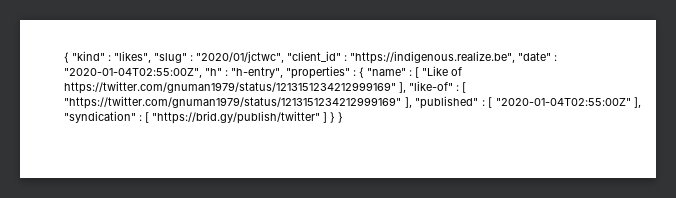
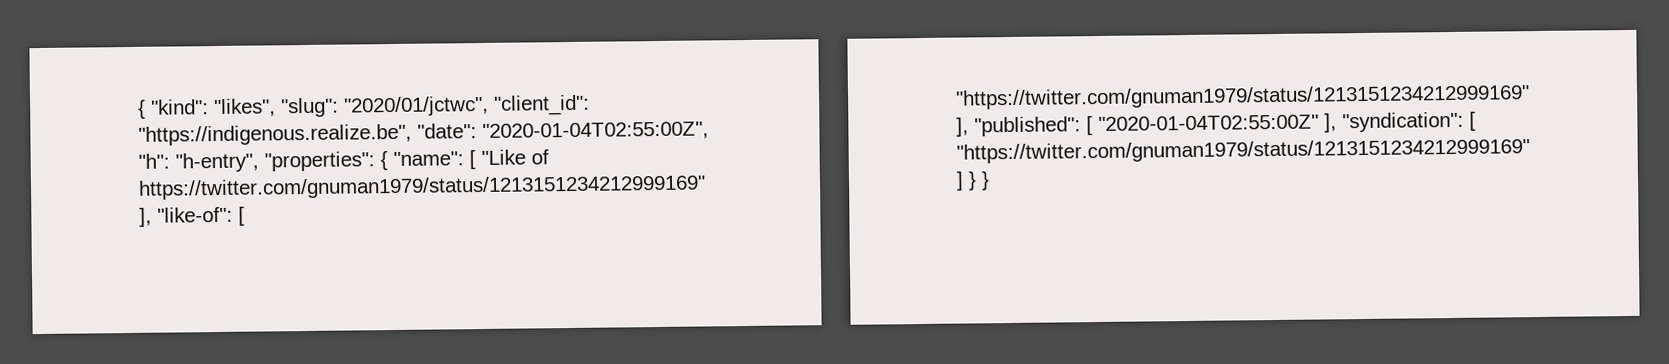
- { "kind" : "likes", "slug" : "2020/01/jctwc", "client_id" : "https://indigenous.realize.be", "date" : "2020-01-04T02:55:00Z", "h" : "h-entry", "properties" : { "name" : [ "Like of https://twitter.com/gnuman1979/status/1213151234212999169" ], "like-of" : [ "https://twitter.com/gnuman1979/status/1213151234212999169" ], "published" : [ "2020-01-04T02:55:00Z" ], "syndication" : [ "https://brid.gy/publish/twitter" ] } }
+ { "kind": "likes", "slug": "2020/01/jctwc", "client_id": "https://indigenous.realize.be", "date": "2020-01-04T02:55:00Z", "h": "h-entry", "properties": { "name": [ "Like of https://twitter.com/gnuman1979/status/1213151234212999169" ], "like-of": [ "https://twitter.com/gnuman1979/status/1213151234212999169" ], "published": [ "2020-01-04T02:55:00Z" ], "syndication": [ "https://twitter.com/gnuman1979/status/1213151234212999169" ] } }

